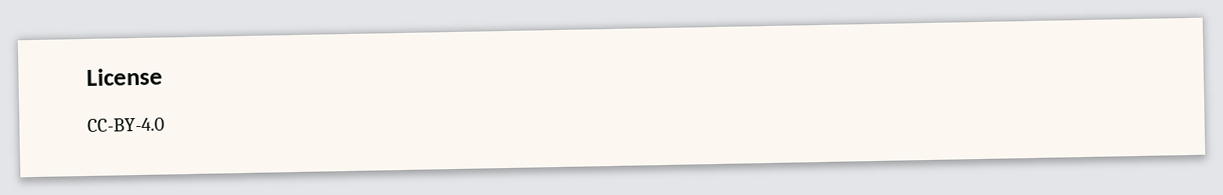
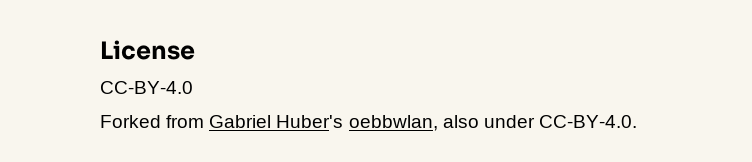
+ Forked from Gabriel Huber's oebbwlan, also under CC-BY-4.0.

